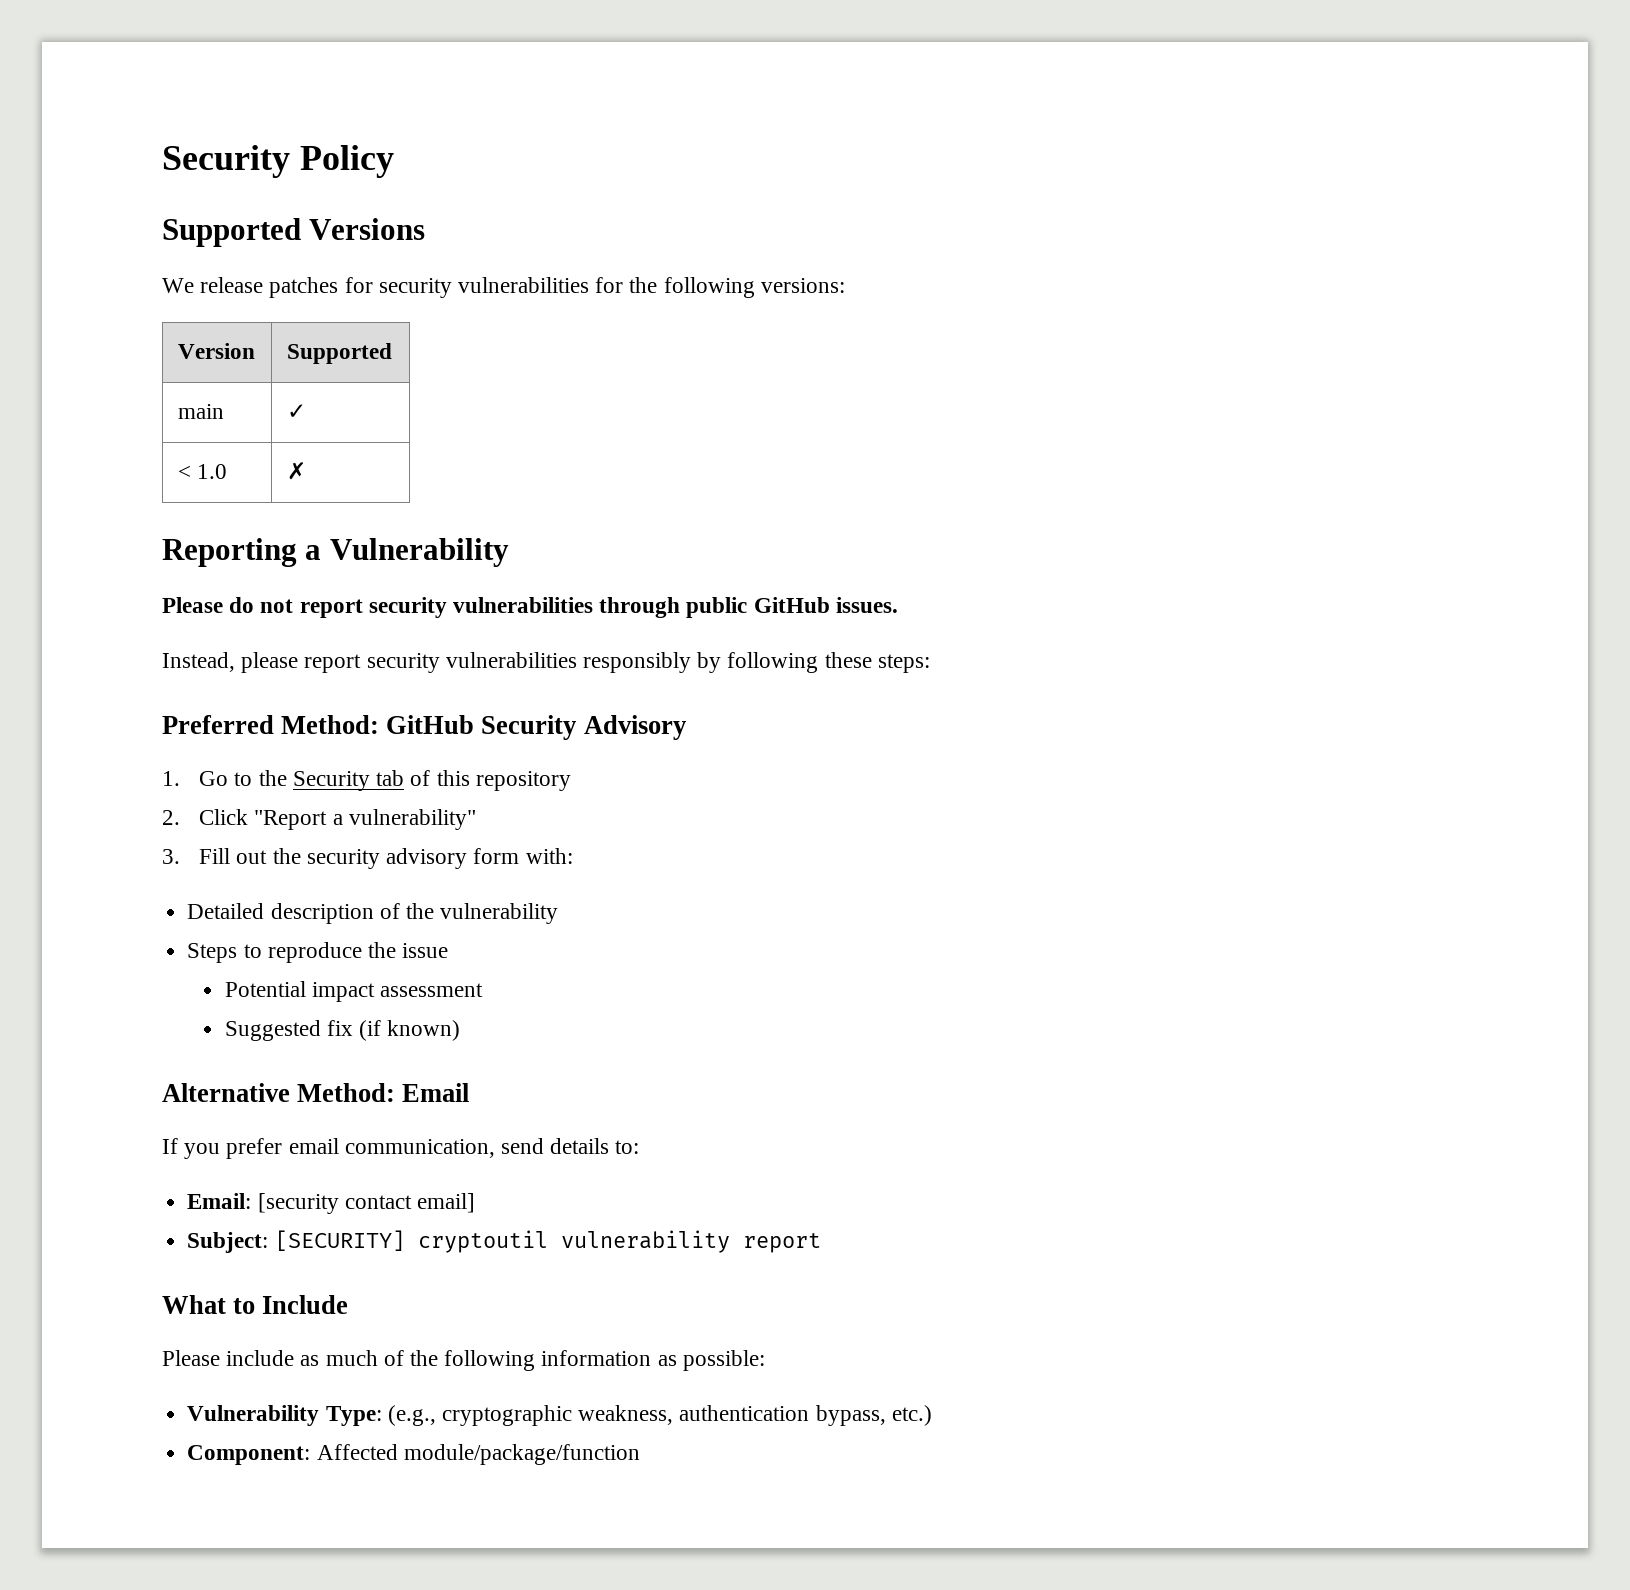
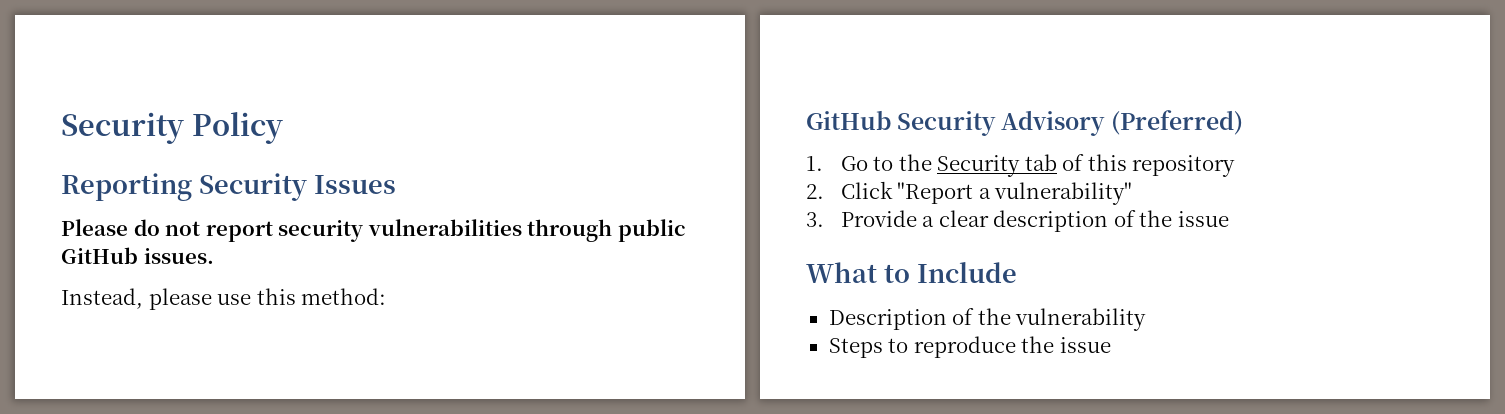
- Supported Versions
- We release patches for security vulnerabilities for the following versions:
- Version | Supported
- main | ✓
- < 1.0 | ✗
- Reporting a Vulnerability
+ Reporting Security Issues
- Instead, please report security vulnerabilities responsibly by following these steps:
- Preferred Method: GitHub Security Advisory
+ Instead, please use this method:
+ GitHub Security Advisory (Preferred)
- 3. Fill out the security advisory form with:
- Detailed description of the vulnerability
+ 3. Provide a clear description of the issue
+ What to Include
+ Description of the vulnerability
- Potential impact assessment
- Suggested fix (if known)
- Alternative Method: Email
- If you prefer email communication, send details to:
- Email: [security contact email]
- Subject: [SECURITY] cryptoutil vulnerability report
- What to Include
- Please include as much of the following information as possible:
- Vulnerability Type: (e.g., cryptographic weakness, authentication bypass, etc.)
- Component: Affected module/package/function

